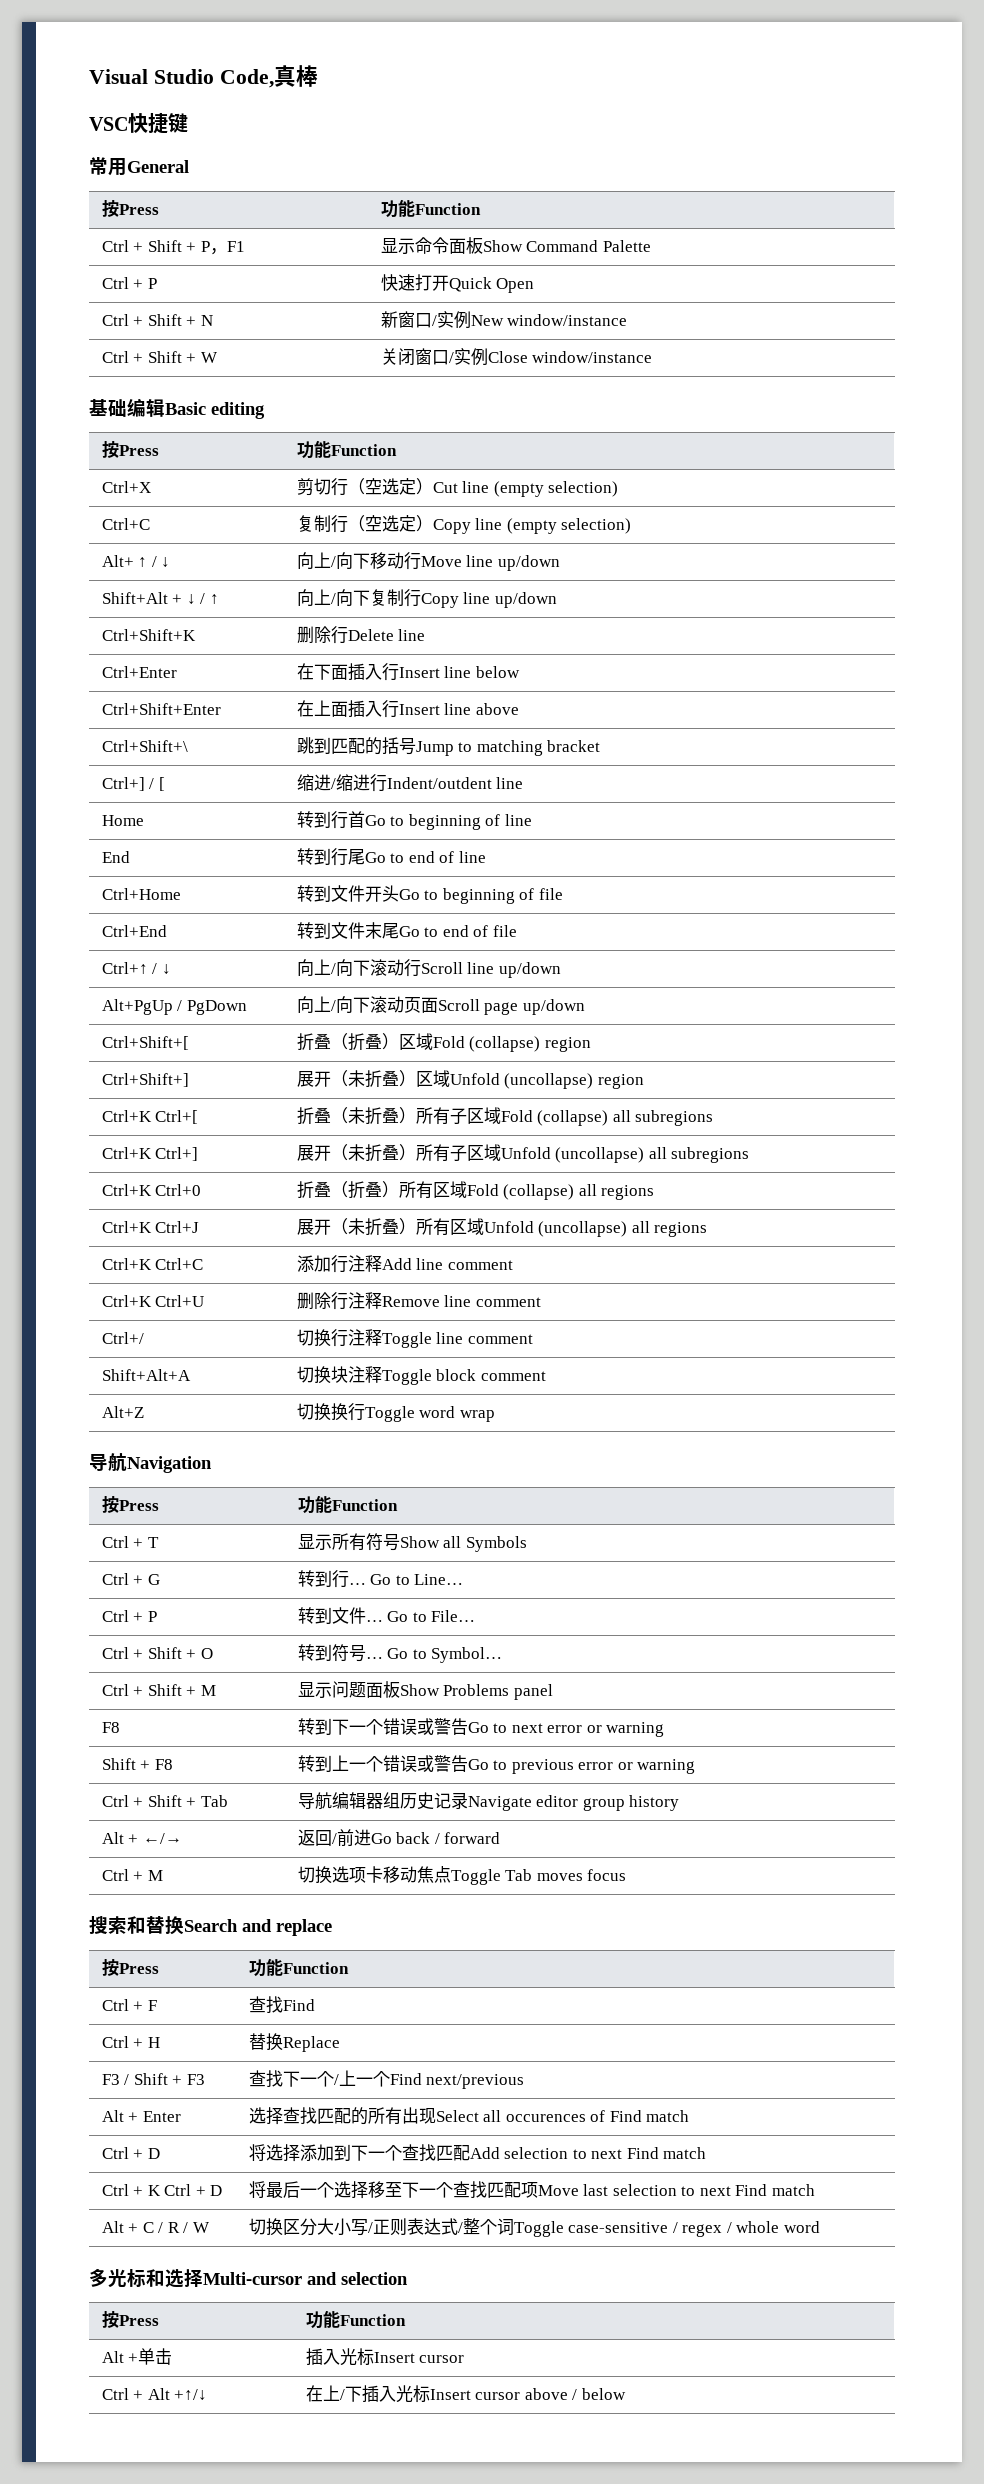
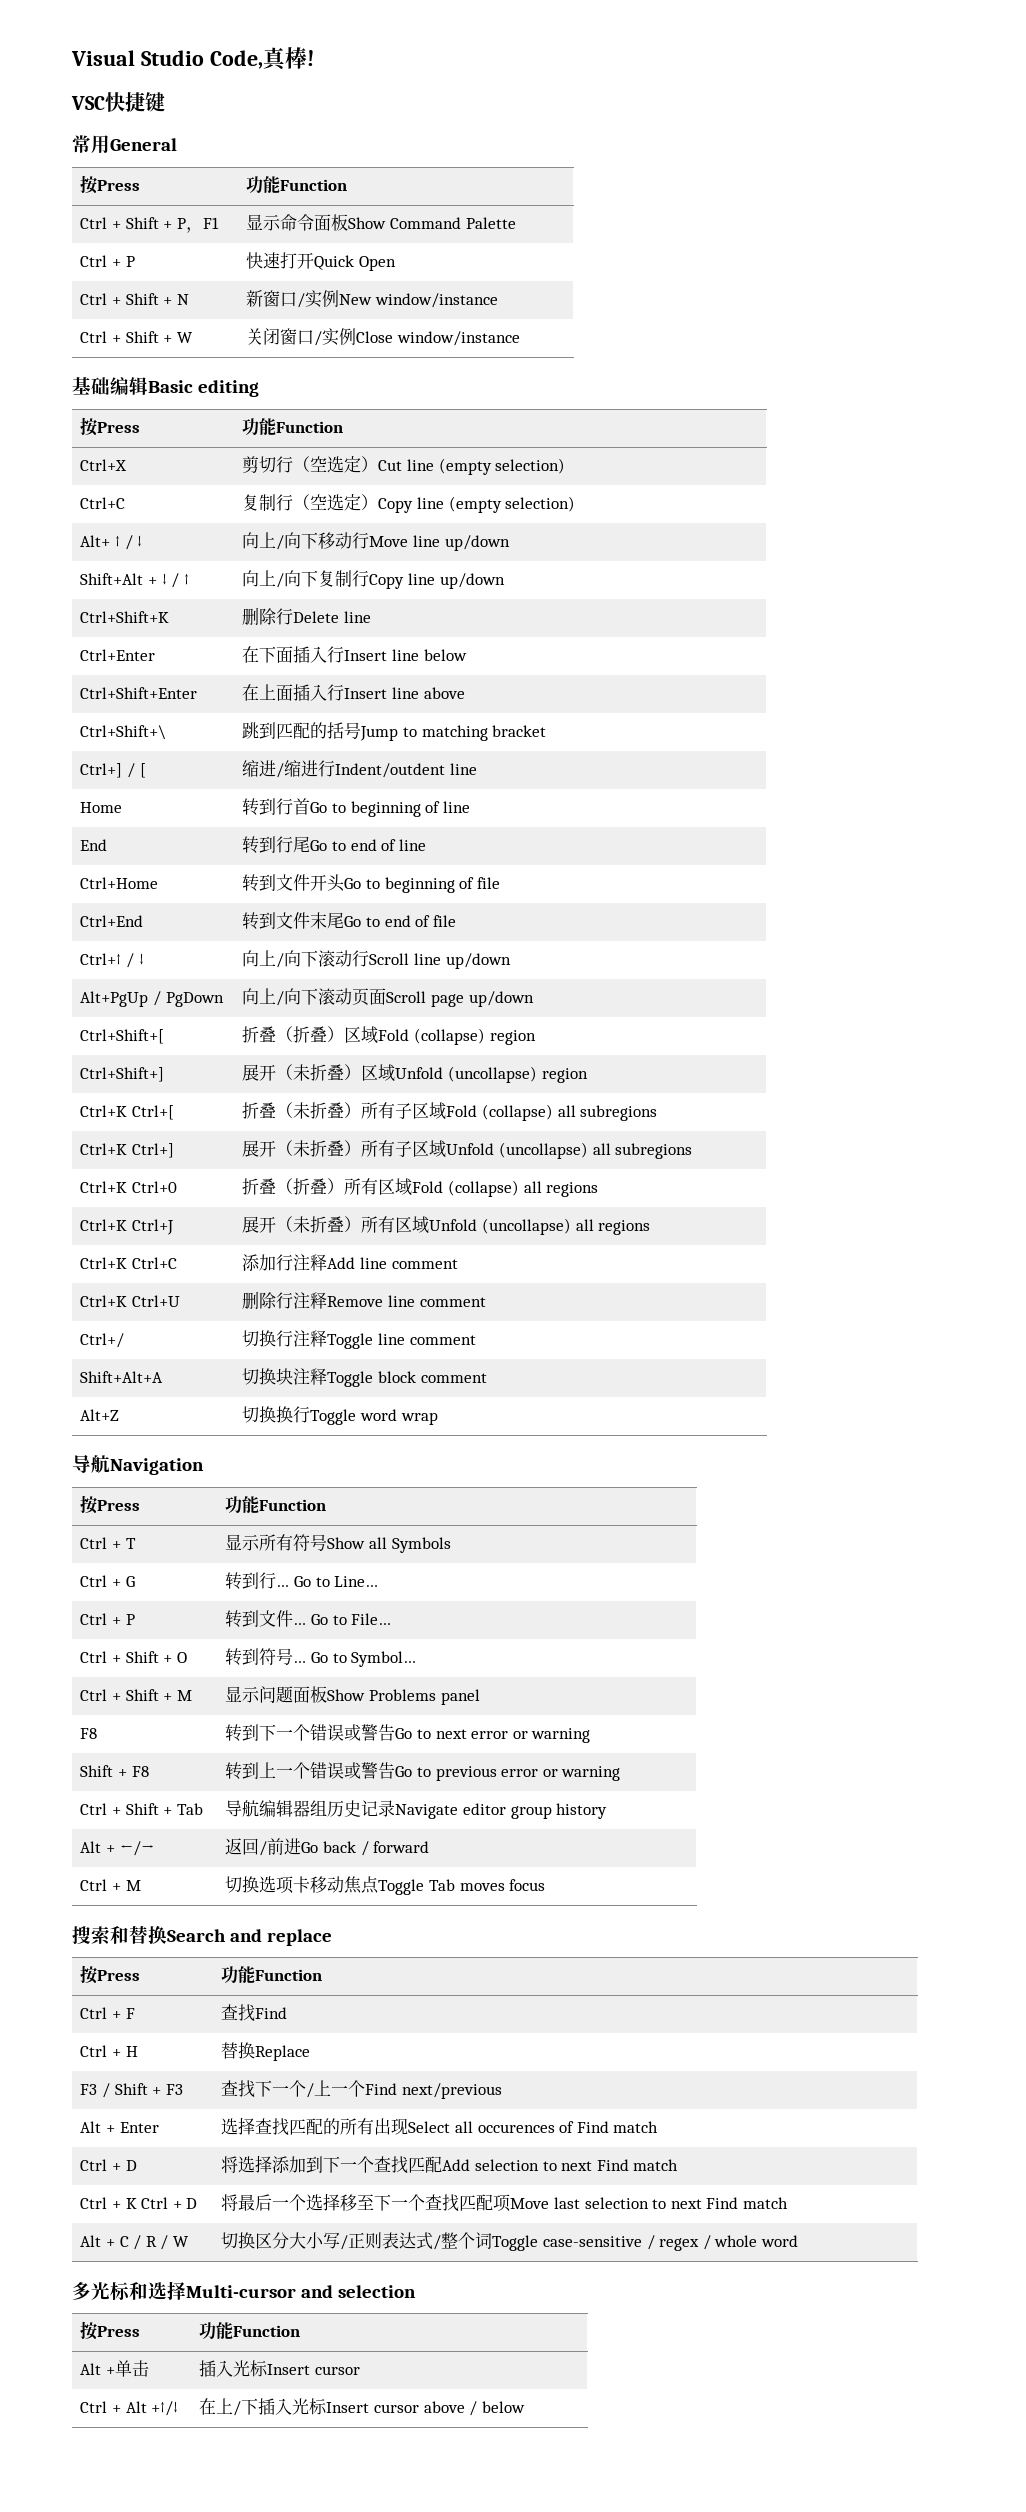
- Visual Studio Code,真棒
+ Visual Studio Code,真棒!

